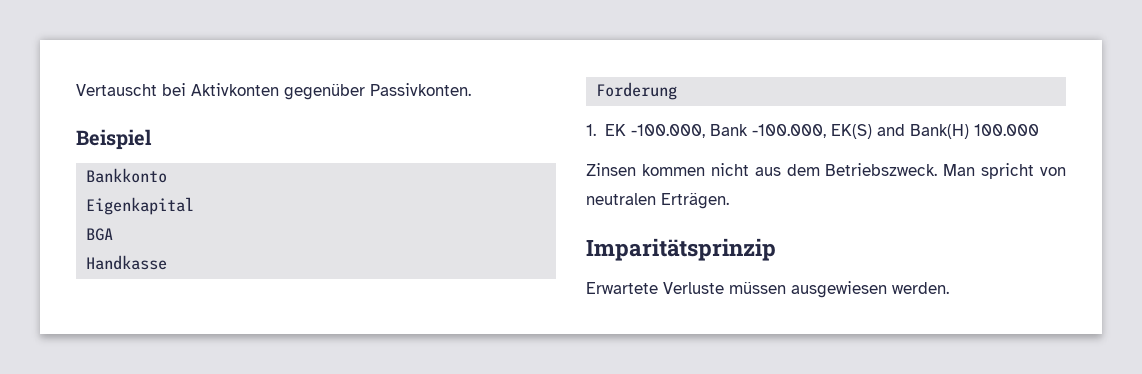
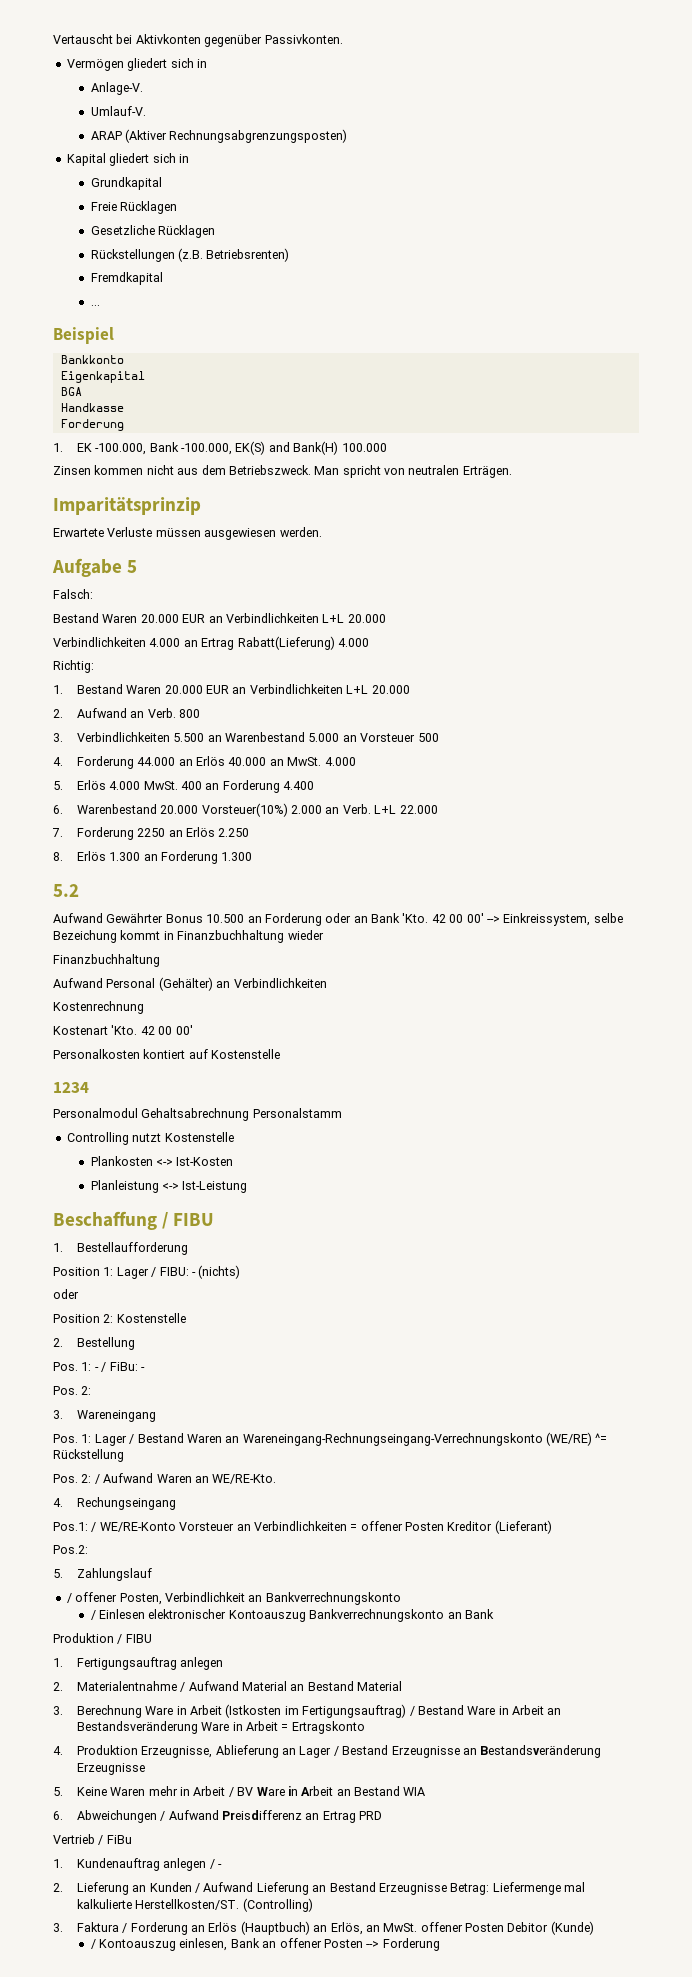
+ Vermögen gliedert sich in
+ Anlage-V.
+ Umlauf-V.
+ ARAP (Aktiver Rechnungsabgrenzungsposten)
+ Kapital gliedert sich in
+ Grundkapital
+ Freie Rücklagen
+ Gesetzliche Rücklagen
+ Rückstellungen (z.B. Betriebsrenten)
+ Fremdkapital
+ ...
+ Aufgabe 5
+ Falsch:
+ Bestand Waren 20.000 EUR an Verbindlichkeiten L+L 20.000
+ Verbindlichkeiten 4.000 an Ertrag Rabatt(Lieferung) 4.000
+ Richtig:
+ 1. Bestand Waren 20.000 EUR an Verbindlichkeiten L+L 20.000
+ 2. Aufwand an Verb. 800
+ 3. Verbindlichkeiten 5.500 an Warenbestand 5.000 an Vorsteuer 500
+ 4. Forderung 44.000 an Erlös 40.000 an MwSt. 4.000
+ 5. Erlös 4.000 MwSt. 400 an Forderung 4.400
+ 6. Warenbestand 20.000 Vorsteuer(10%) 2.000 an Verb. L+L 22.000
+ 7. Forderung 2250 an Erlös 2.250
+ 8. Erlös 1.300 an Forderung 1.300
+ 5.2
+ Aufwand Gewährter Bonus 10.500 an Forderung oder an Bank 'Kto. 42 00 00' --> Einkreissystem, selbe Bezeichung kommt in Finanzbuchhaltung wieder
+ Finanzbuchhaltung
+ Aufwand Personal (Gehälter) an Verbindlichkeiten
+ Kostenrechnung
+ Kostenart 'Kto. 42 00 00'
+ Personalkosten kontiert auf Kostenstelle
+ 1234
+ Personalmodul Gehaltsabrechnung Personalstamm
+ Controlling nutzt Kostenstelle
+ Plankosten <-> Ist-Kosten
+ Planleistung <-> Ist-Leistung
+ Beschaffung / FIBU
+ 1. Bestellaufforderung
+ Position 1: Lager / FIBU: - (nichts)
+ oder
+ Position 2: Kostenstelle
+ 2. Bestellung
+ Pos. 1: - / FiBu: -
+ Pos. 2:
+ 3. Wareneingang
+ Pos. 1: Lager / Bestand Waren an Wareneingang-Rechnungseingang-Verrechnungskonto (WE/RE) ^= Rückstellung
+ Pos. 2: / Aufwand Waren an WE/RE-Kto.
+ 4. Rechungseingang
+ Pos.1: / WE/RE-Konto Vorsteuer an Verbindlichkeiten = offener Posten Kreditor (Lieferant)
+ Pos.2:
+ 5. Zahlungslauf
+ / offener Posten, Verbindlichkeit an Bankverrechnungskonto
+ / Einlesen elektronischer Kontoauszug Bankverrechnungskonto an Bank
+ Produktion / FIBU
+ 1. Fertigungsauftrag anlegen
+ 2. Materialentnahme / Aufwand Material an Bestand Material
+ 3. Berechnung Ware in Arbeit (Istkosten im Fertigungsauftrag) / Bestand Ware in Arbeit an Bestandsveränderung Ware in Arbeit = Ertragskonto
+ 4. Produktion Erzeugnisse, Ablieferung an Lager / Bestand Erzeugnisse an Bestandsveränderung Erzeugnisse
+ 5. Keine Waren mehr in Arbeit / BV Ware in Arbeit an Bestand WIA
+ 6. Abweichungen / Aufwand Preisdifferenz an Ertrag PRD
+ Vertrieb / FiBu
+ 1. Kundenauftrag anlegen / -
+ 2. Lieferung an Kunden / Aufwand Lieferung an Bestand Erzeugnisse Betrag: Liefermenge mal kalkulierte Herstellkosten/ST. (Controlling)
+ 3. Faktura / Forderung an Erlös (Hauptbuch) an Erlös, an MwSt. offener Posten Debitor (Kunde)
+ / Kontoauszug einlesen, Bank an offener Posten --> Forderung

